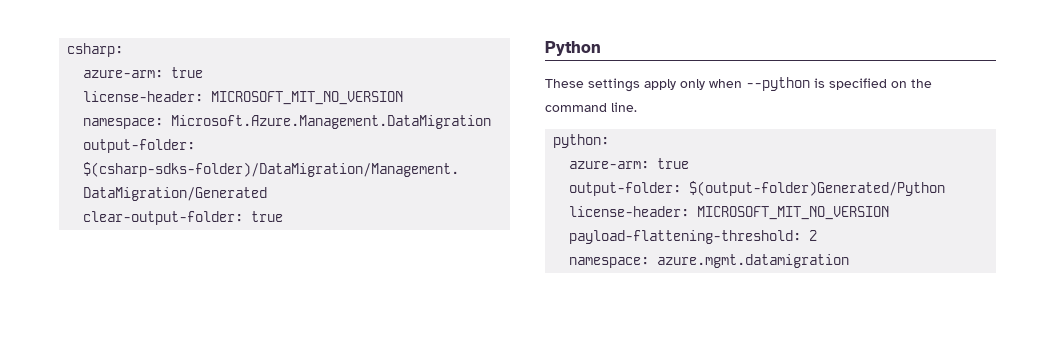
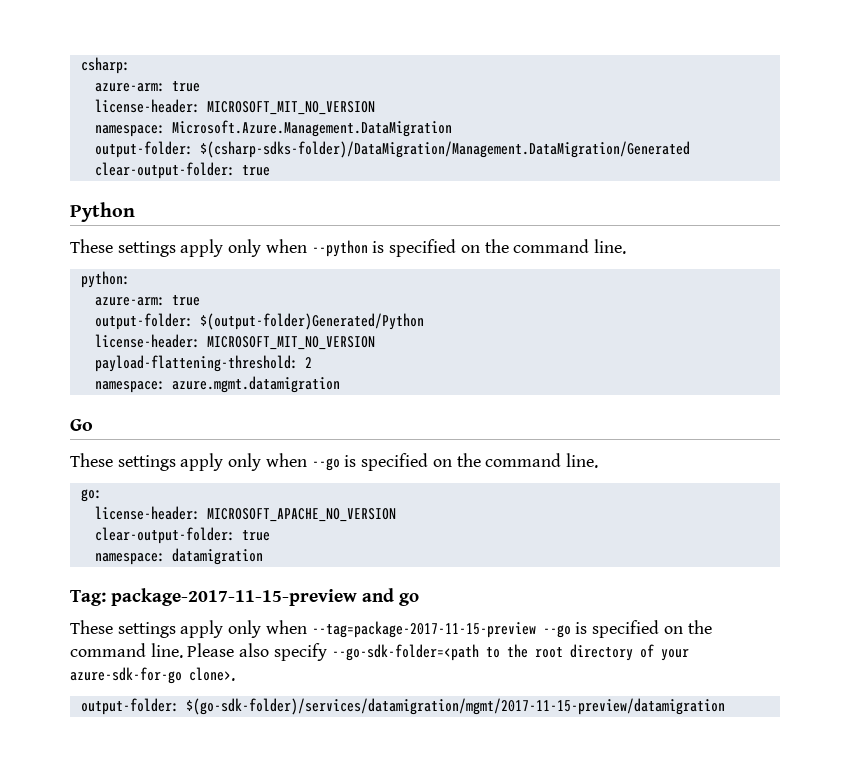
+ Go
+ These settings apply only when --go is specified on the command line.
+ go:
+ license-header: MICROSOFT_APACHE_NO_VERSION
+ clear-output-folder: true
+ namespace: datamigration
+ Tag: package-2017-11-15-preview and go
+ These settings apply only when --tag=package-2017-11-15-preview --go is specified on the command line. Please also specify --go-sdk-folder=<path to the root directory of your azure-sdk-for-go clone>.
+ output-folder: $(go-sdk-folder)/services/datamigration/mgmt/2017-11-15-preview/datamigration

